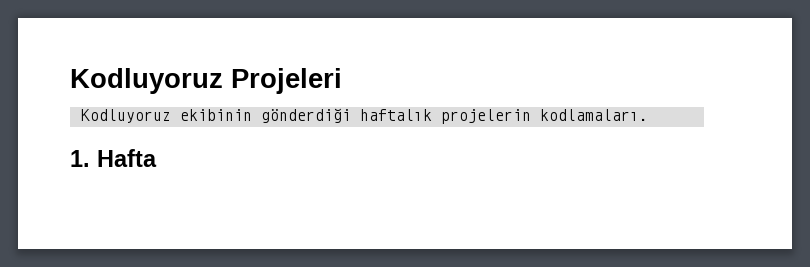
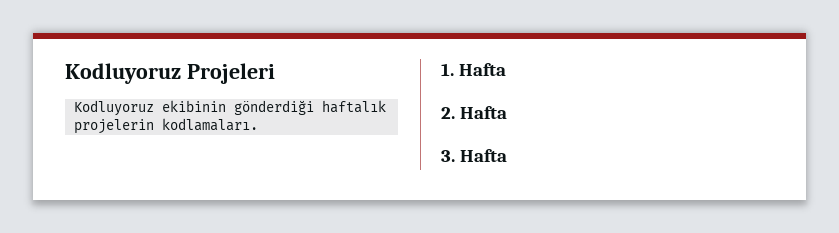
+ 2. Hafta
+ 3. Hafta

